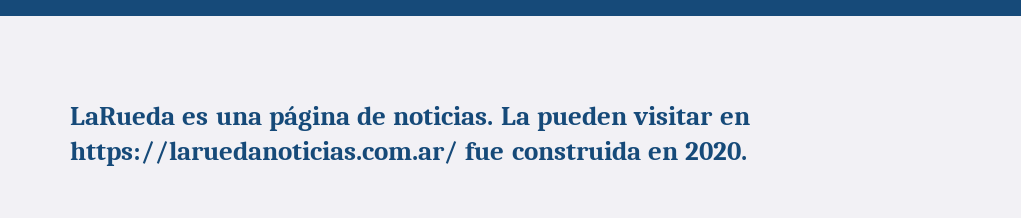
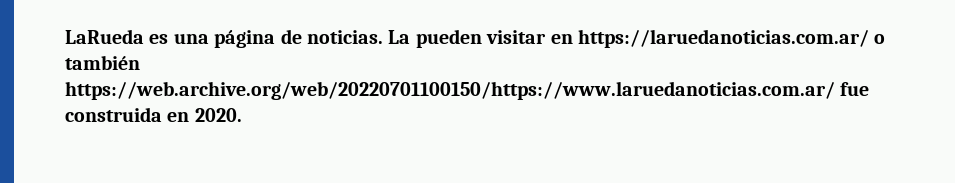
- La pueden visitar en https://laruedanoticias.com.ar/ fue construida en 2020.
+ La pueden visitar en https://laruedanoticias.com.ar/ o también https://web.archive.org/web/20220701100150/https://www.laruedanoticias.com.ar/ fue construida en 2020.

